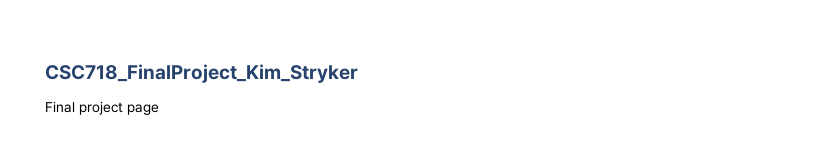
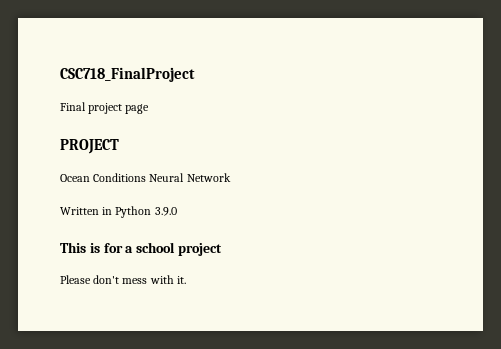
- CSC718_FinalProject_Kim_Stryker
+ CSC718_FinalProject
+ PROJECT
+ Ocean Conditions Neural Network
+ Written in Python 3.9.0
+ This is for a school project
+ Please don't mess with it.

